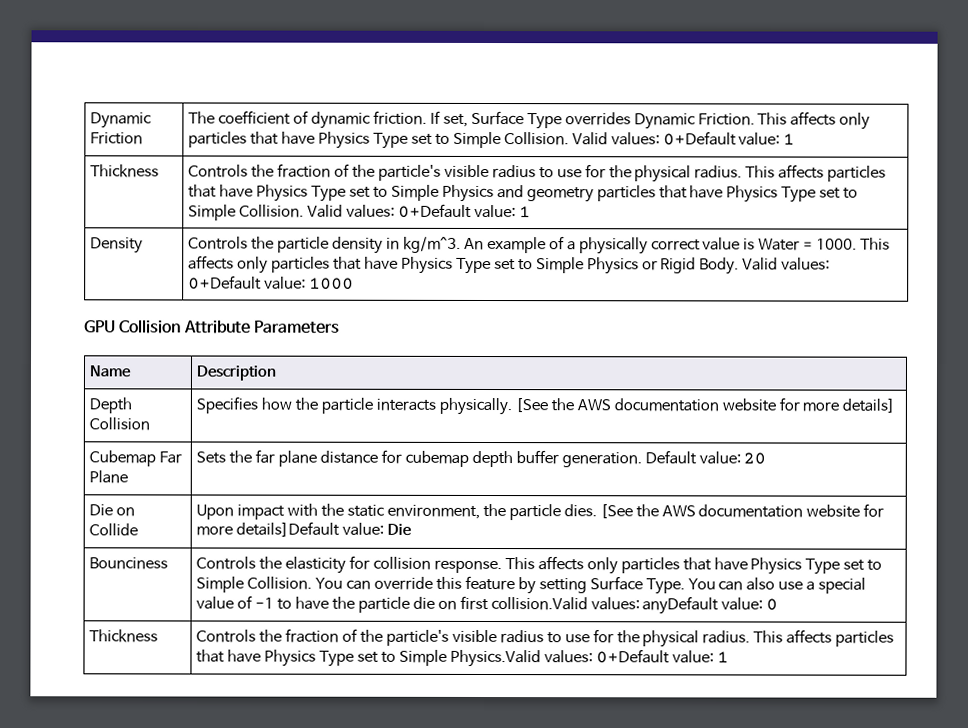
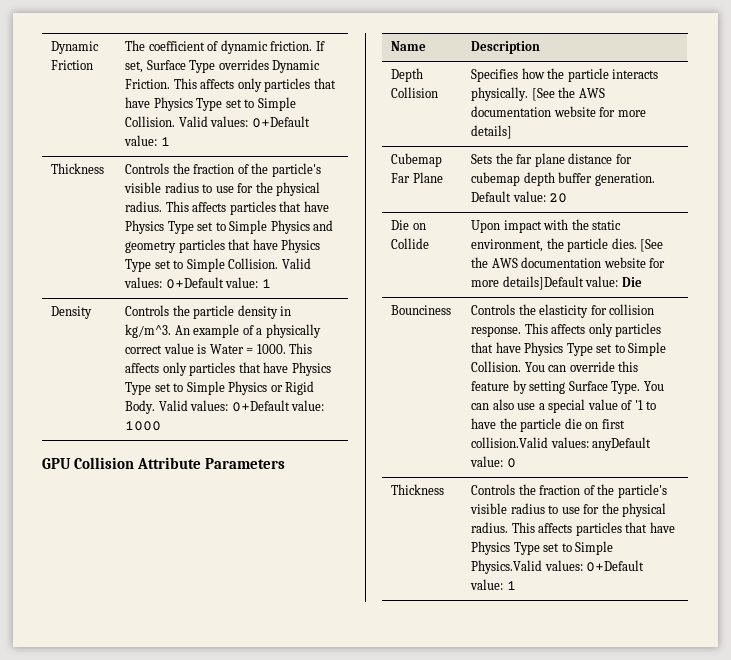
- You can also use a special value of -1 to have the particle die on first collision.Valid values: anyDefault value: 0
+ You can also use a special value of '1 to have the particle die on first collision.Valid values: anyDefault value: 0

